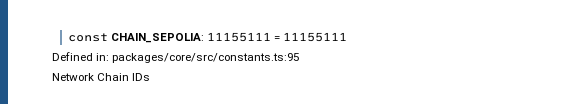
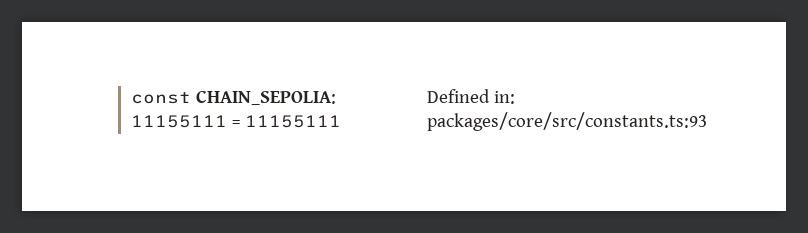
- Defined in: packages/core/src/constants.ts:95
- Network Chain IDs
+ Defined in: packages/core/src/constants.ts:93

